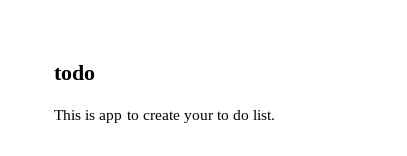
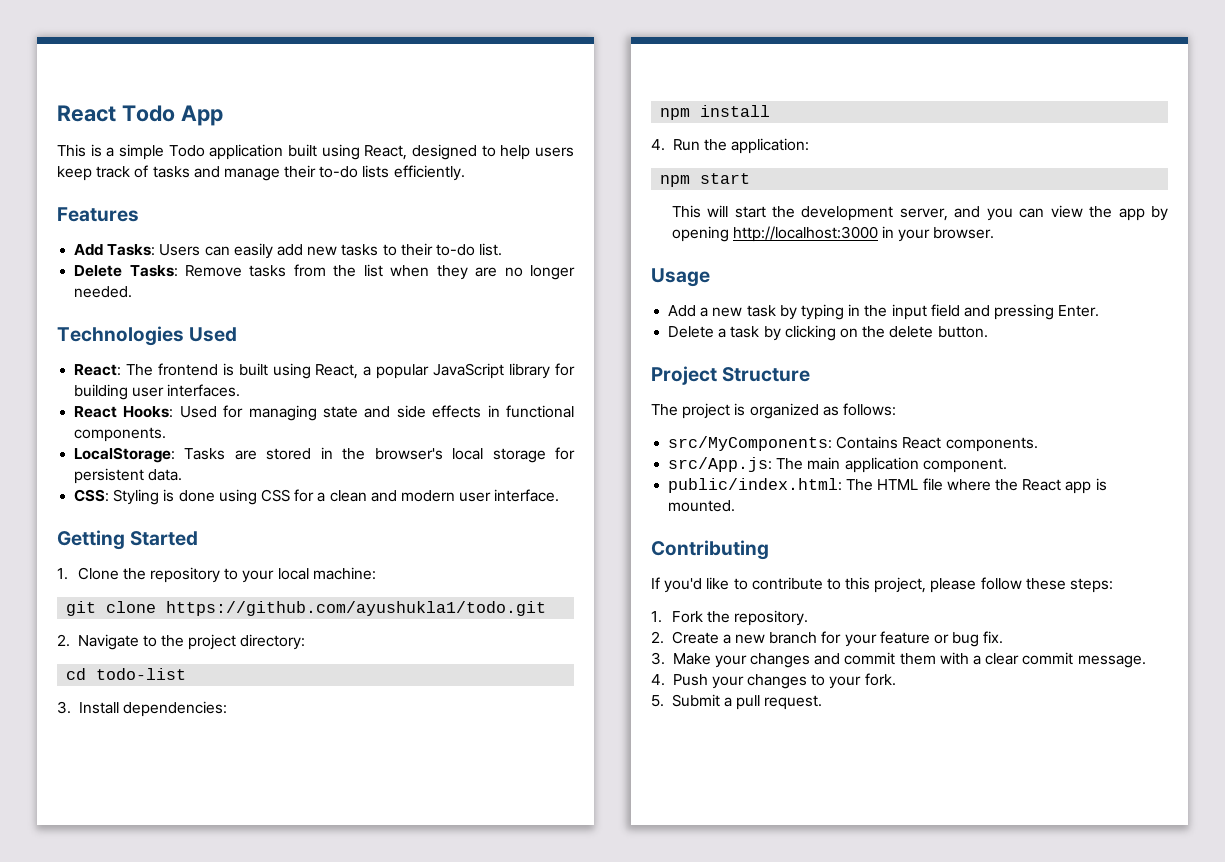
- todo
+ React Todo App
- This is app to create your to do list.
+ This is a simple Todo application built using React, designed to help users keep track of tasks and manage their to-do lists efficiently.
+ Features
+ Add Tasks: Users can easily add new tasks to their to-do list.
+ Delete Tasks: Remove tasks from the list when they are no longer needed.
+ Technologies Used
+ React: The frontend is built using React, a popular JavaScript library for building user interfaces.
+ React Hooks: Used for managing state and side effects in functional components.
+ LocalStorage: Tasks are stored in the browser's local storage for persistent data.
+ CSS: Styling is done using CSS for a clean and modern user interface.
+ Getting Started
+ 1. Clone the repository to your local machine:
+ git clone https://github.com/ayushukla1/todo.git
+ 2. Navigate to the project directory:
+ cd todo-list
+ 3. Install dependencies:
+ npm install
+ 4. Run the application:
+ npm start
+ This will start the development server, and you can view the app by opening http://localhost:3000 in your browser.
+ Usage
+ Add a new task by typing in the input field and pressing Enter.
+ Delete a task by clicking on the delete button.
+ Project Structure
+ The project is organized as follows:
+ src/MyComponents: Contains React components.
+ src/App.js: The main application component.
+ public/index.html: The HTML file where the React app is mounted.
+ Contributing
+ If you'd like to contribute to this project, please follow these steps:
+ 1. Fork the repository.
+ 2. Create a new branch for your feature or bug fix.
+ 3. Make your changes and commit them with a clear commit message.
+ 4. Push your changes to your fork.
+ 5. Submit a pull request.

